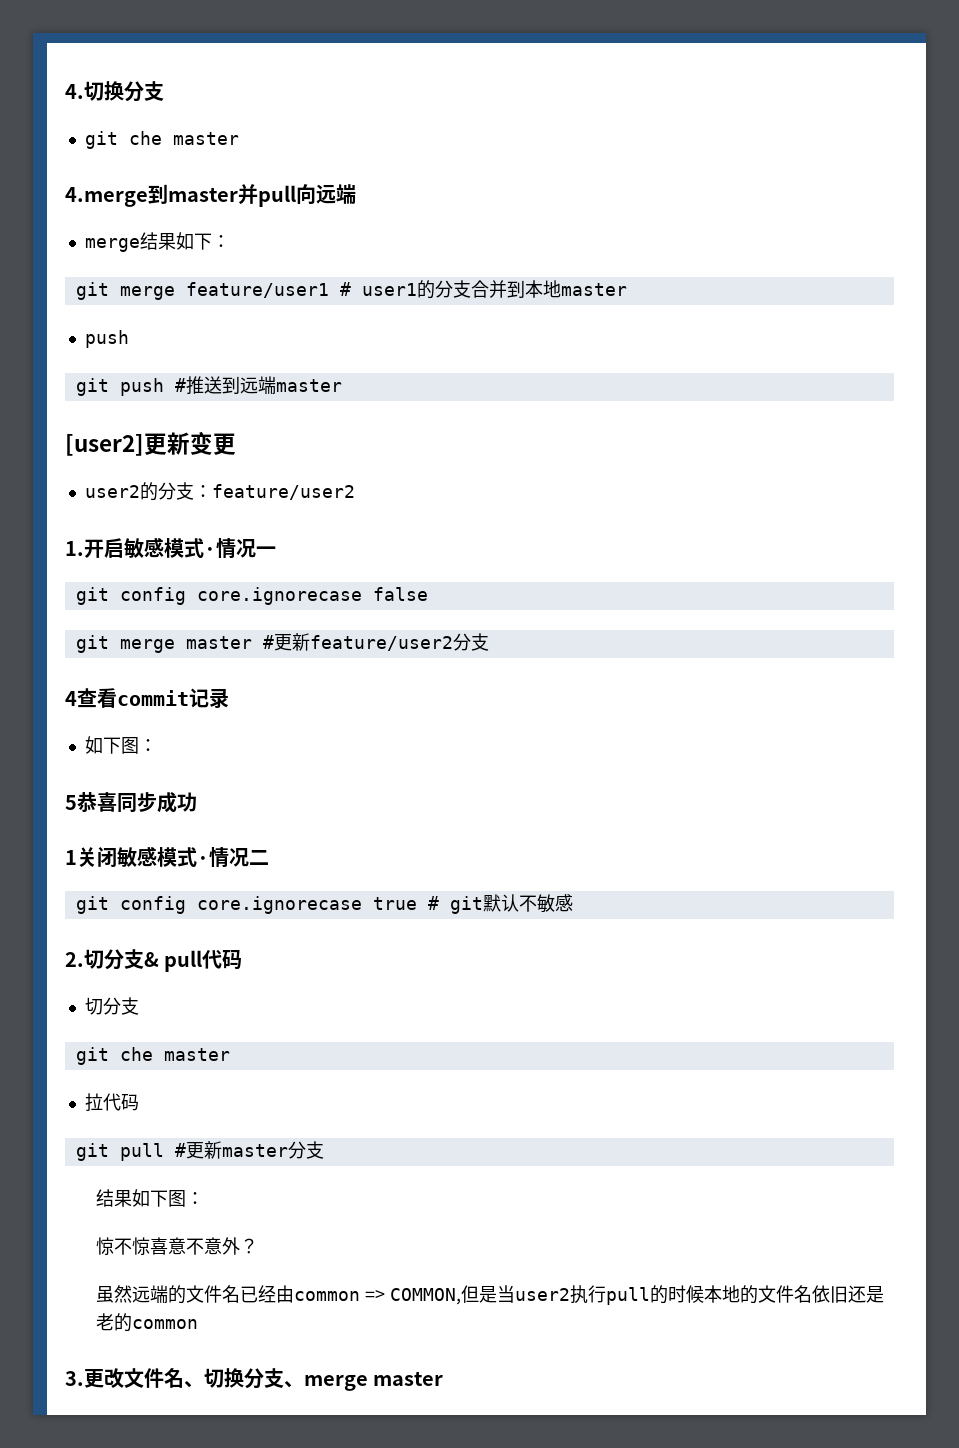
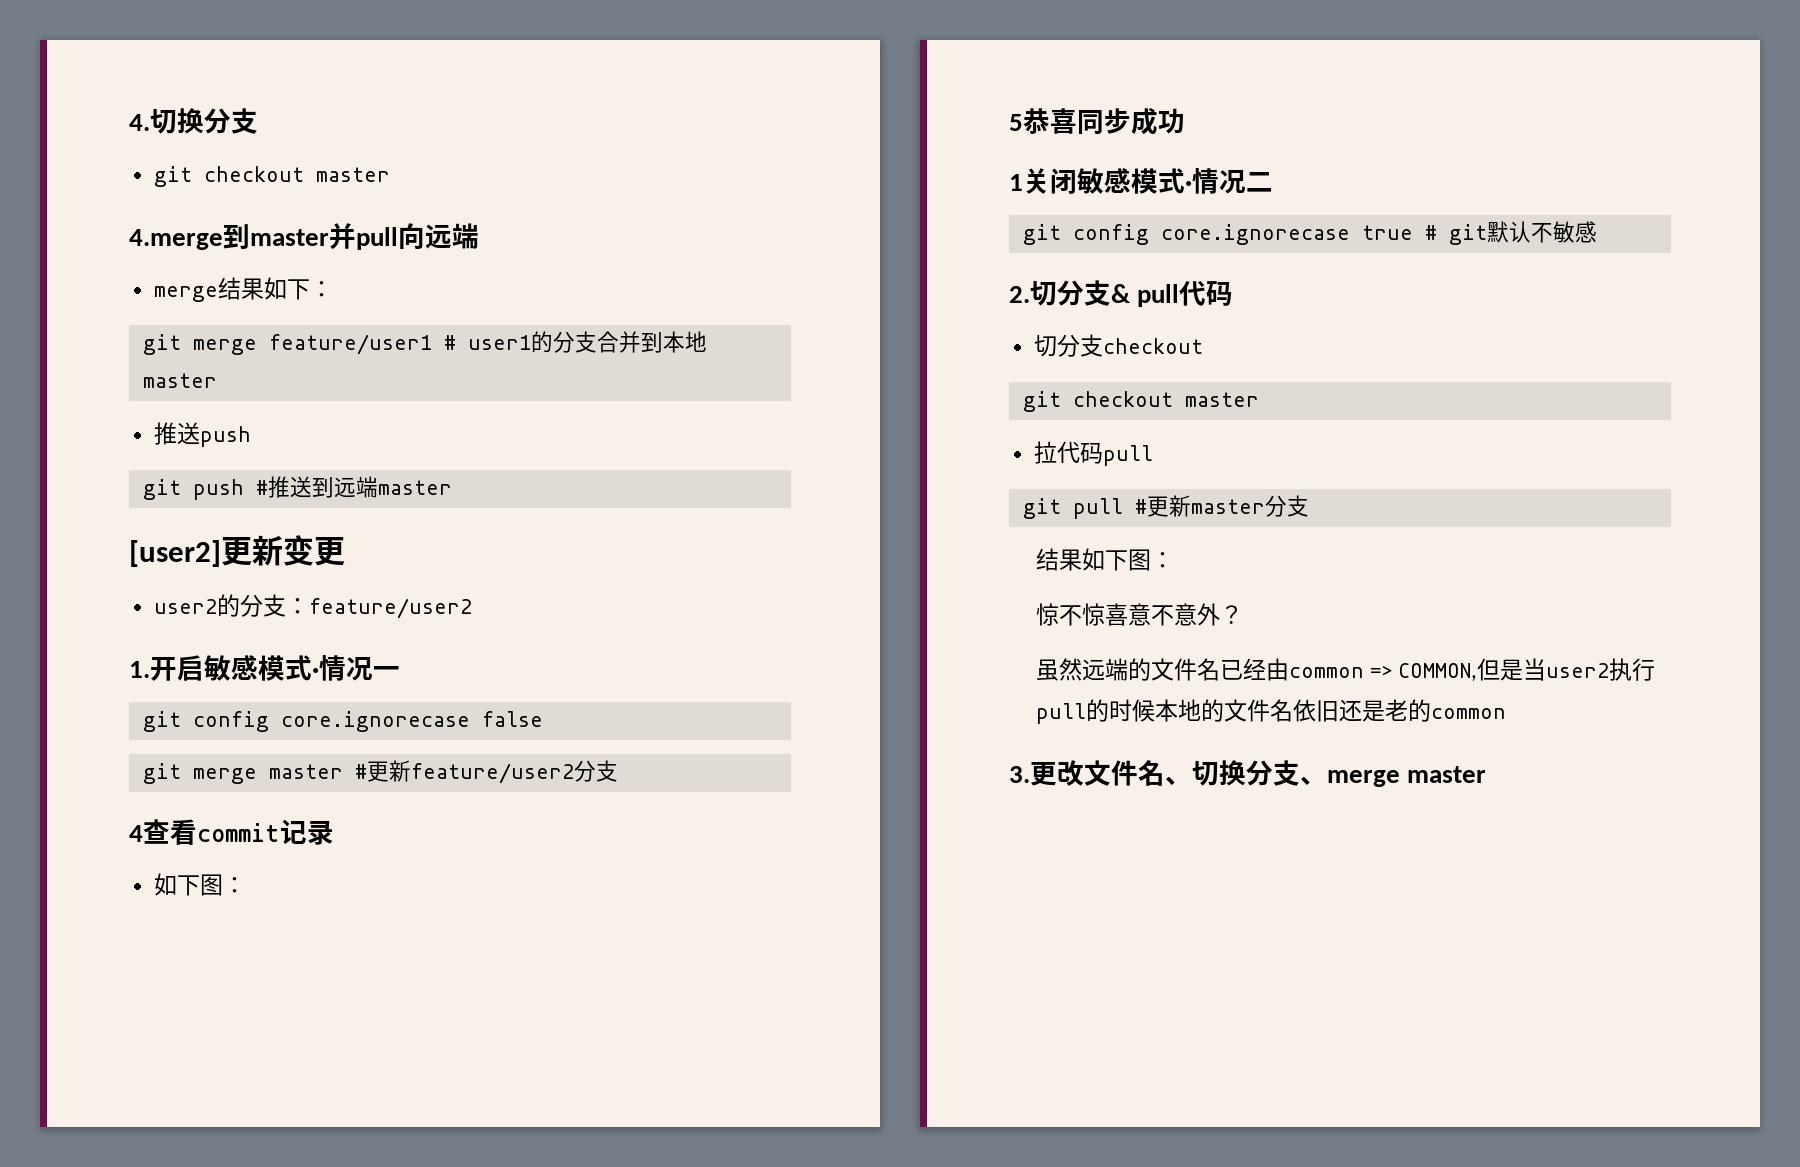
  4.切换分支
- git che master
+ git checkout master
  git merge feature/user1 # user1的分支合并到本地master
- push
+ 推送push
  2.切分支& pull代码
- 切分支
- git che master
+ 切分支checkout
+ git checkout master
- 拉代码
+ 拉代码pull

